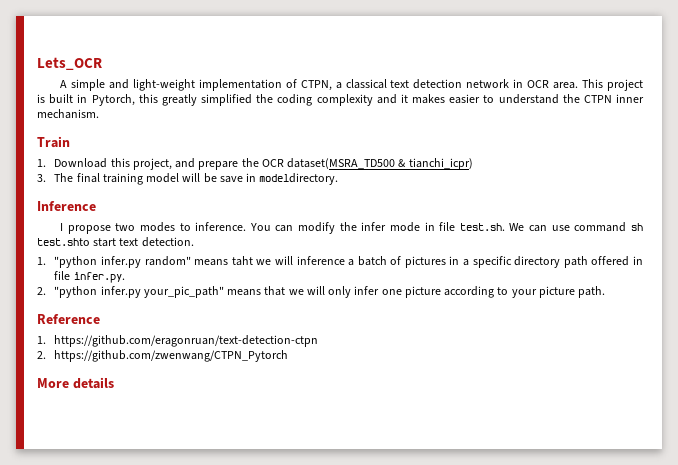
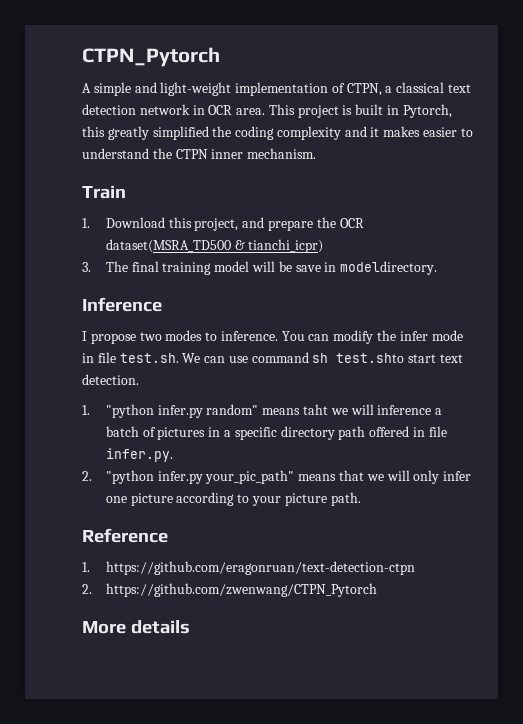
- Lets_OCR
+ CTPN_Pytorch

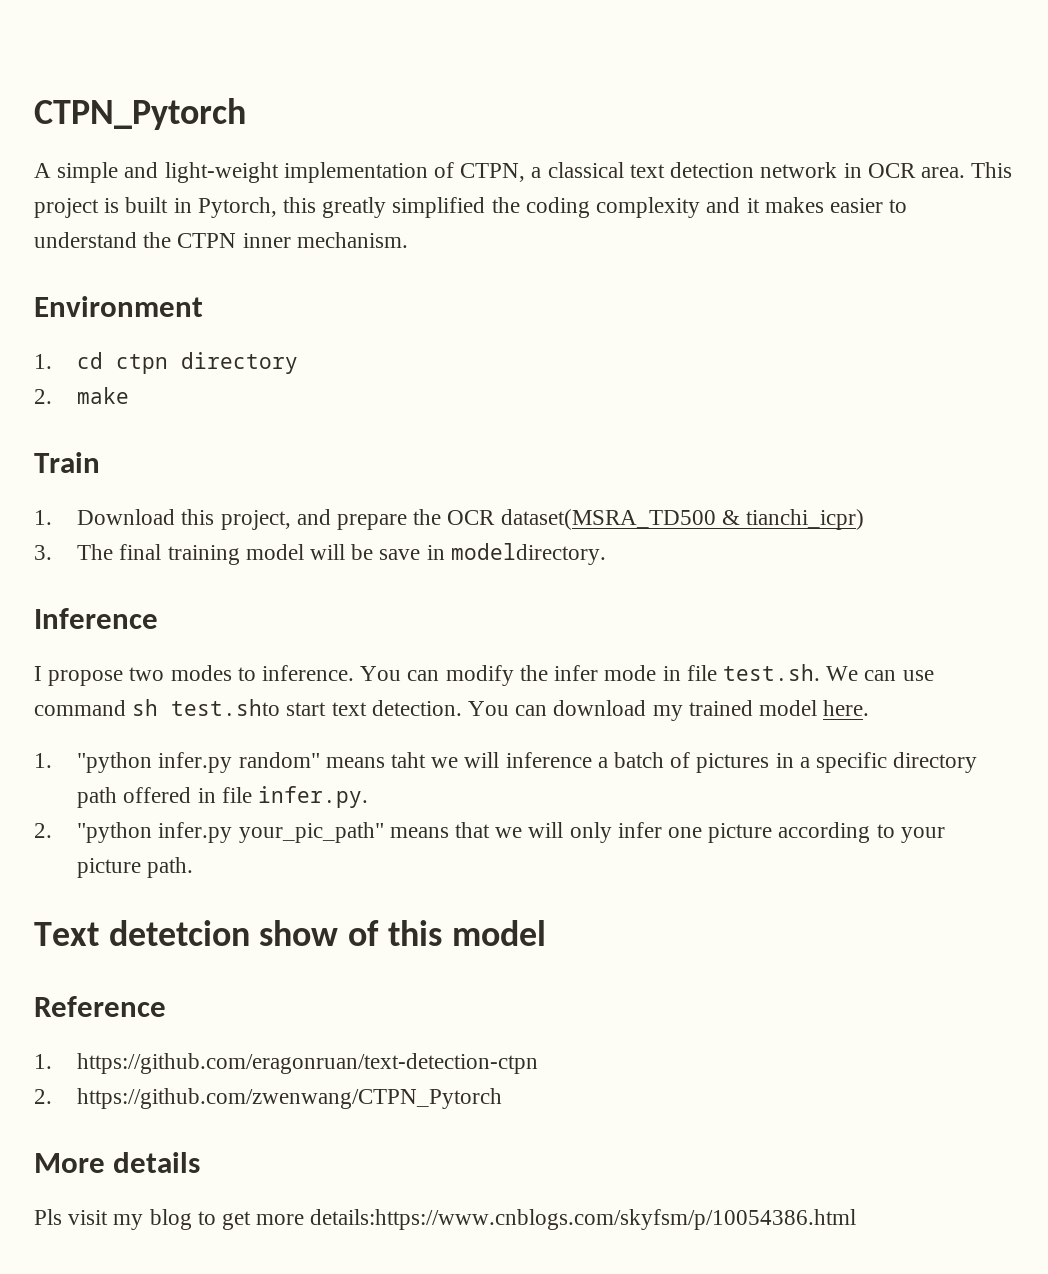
+ Environment
+ 1. cd ctpn directory
+ 2. make
+ You can download my trained model here.
+ Text detetcion show of this model
+ Pls visit my blog to get more details:https://www.cnblogs.com/skyfsm/p/10054386.html

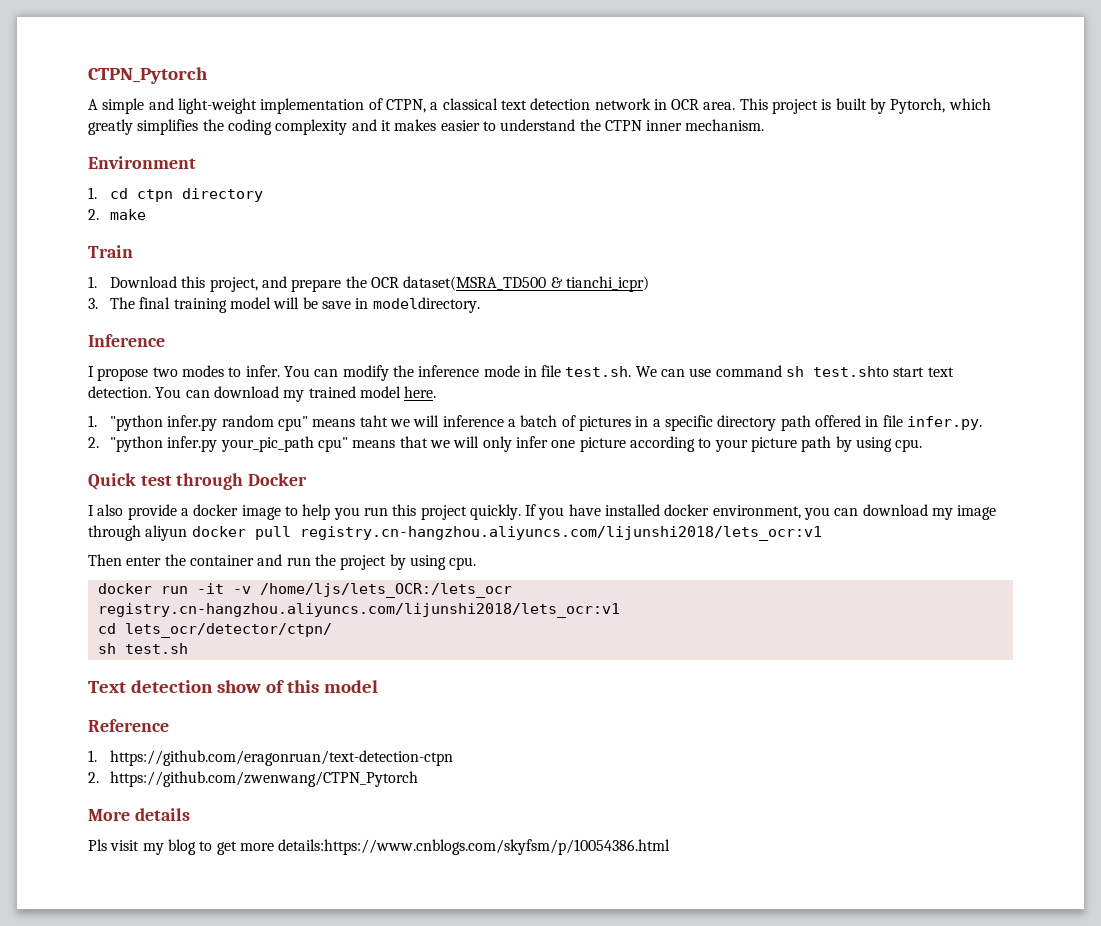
- This project is built in Pytorch, this greatly simplified the coding complexity and it makes easier to understand the CTPN inner mechanism.
+ This project is built by Pytorch, which greatly simplifies the coding complexity and it makes easier to understand the CTPN inner mechanism.
- I propose two modes to inference.
+ I propose two modes to infer.
- You can modify the infer mode in file test.sh. We can use command sh test.shto start text detection.
+ You can modify the inference mode in file test.sh. We can use command sh test.shto start text detection.
- 1. "python infer.py random" means taht we will inference a batch of pictures in a specific directory path offered in file infer.py.
+ 1. "python infer.py random cpu" means taht we will inference a batch of pictures in a specific directory path offered in file infer.py.
- 2. "python infer.py your_pic_path" means that we will only infer one picture according to your picture path.
+ 2. "python infer.py your_pic_path cpu" means that we will only infer one picture according to your picture path by using cpu.
+ Quick test through Docker
+ I also provide a docker image to help you run this project quickly. If you have installed docker environment, you can download my image through aliyun docker pull registry.cn-hangzhou.aliyuncs.com/lijunshi2018/lets_ocr:v1
+ Then enter the container and run the project by using cpu.
+ docker run -it -v /home/ljs/lets_OCR:/lets_ocr registry.cn-hangzhou.aliyuncs.com/lijunshi2018/lets_ocr:v1
+ cd lets_ocr/detector/ctpn/
+ sh test.sh
- Text detetcion show of this model
+ Text detection show of this model

